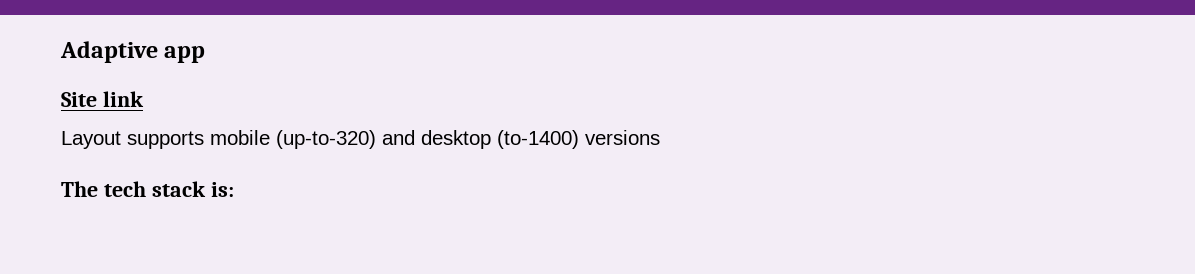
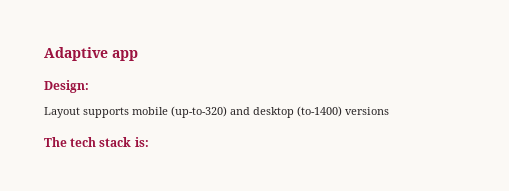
- Site link
+ Design:

